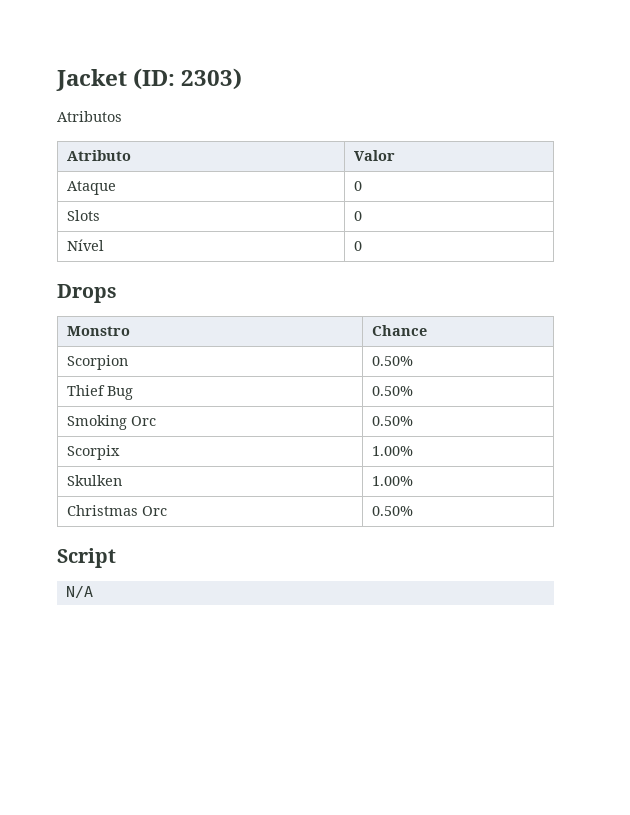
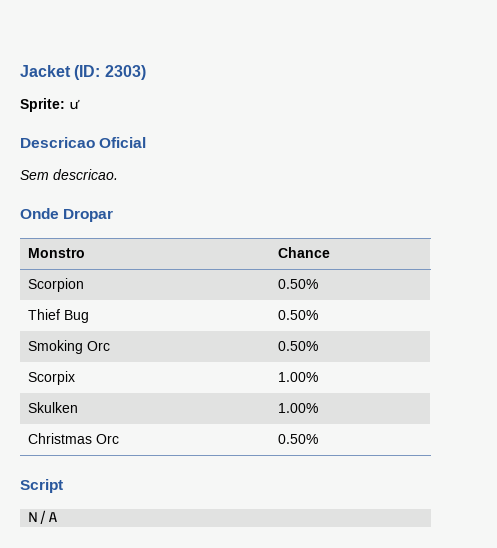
- Atributos
- Atributo | Valor
- Ataque | 0
- Slots | 0
- Nível | 0
- Drops
+ Sprite: ư
+ Descricao Oficial
+ Sem descricao.
+ Onde Dropar

